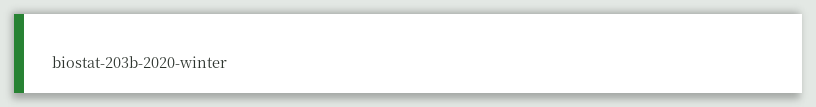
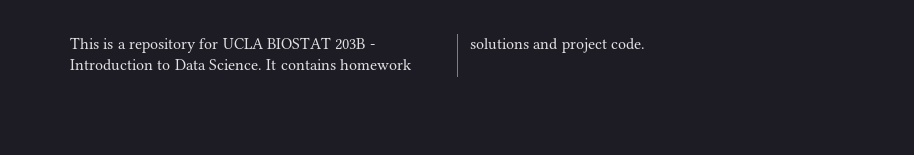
- biostat-203b-2020-winter
+ This is a repository for UCLA BIOSTAT 203B - Introduction to Data Science. It contains homework solutions and project code.

